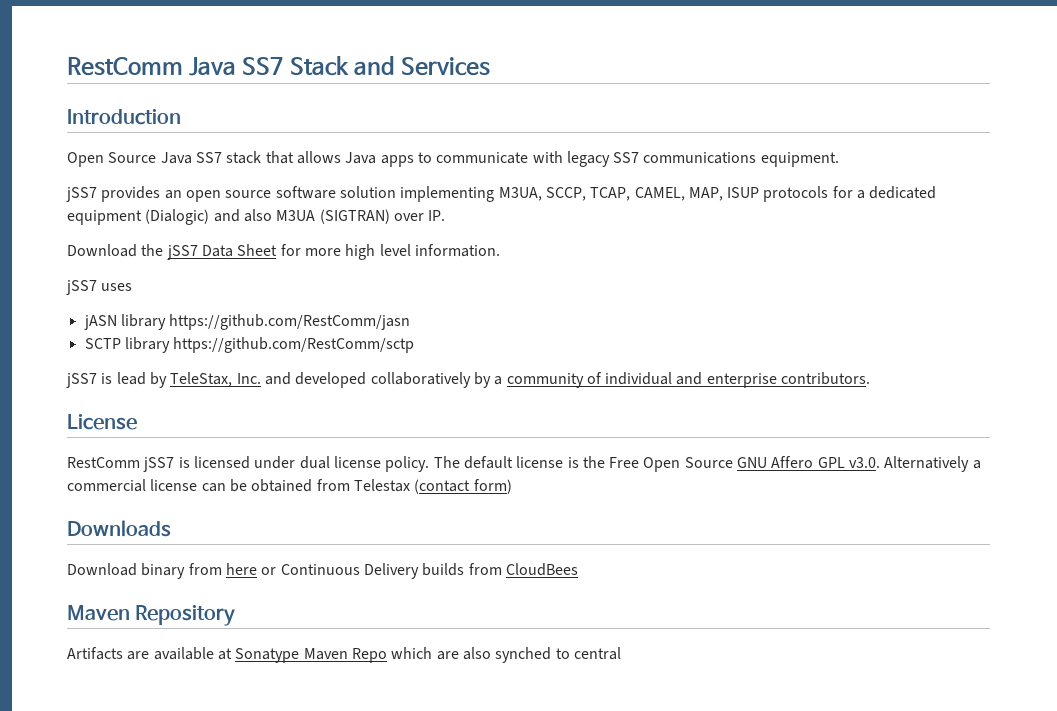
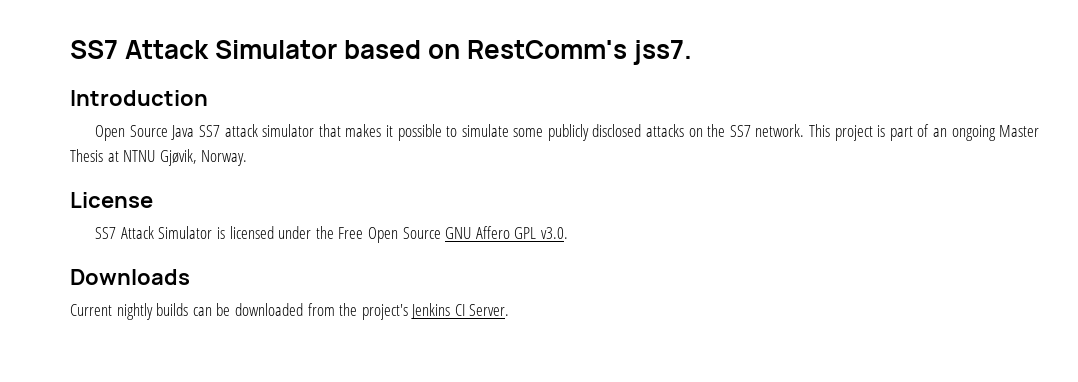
- RestComm Java SS7 Stack and Services
+ SS7 Attack Simulator based on RestComm's jss7.
- Open Source Java SS7 stack that allows Java apps to communicate with legacy SS7 communications equipment.
- jSS7 provides an open source software solution implementing M3UA, SCCP, TCAP, CAMEL, MAP, ISUP protocols for a dedicated equipment (Dialogic) and also M3UA (SIGTRAN) over IP.
- Download the jSS7 Data Sheet for more high level information.
- jSS7 uses
- jASN library https://github.com/RestComm/jasn
- SCTP library https://github.com/RestComm/sctp
- jSS7 is lead by TeleStax, Inc. and developed collaboratively by a community of individual and enterprise contributors.
+ Open Source Java SS7 attack simulator that makes it possible to simulate some publicly disclosed attacks on the SS7 network. This project is part of an ongoing Master Thesis at NTNU Gjøvik, Norway.
  License
- RestComm jSS7 is licensed under dual license policy. The default license is the Free Open Source GNU Affero GPL v3.0. Alternatively a commercial license can be obtained from Telestax (contact form)
+ SS7 Attack Simulator is licensed under the Free Open Source GNU Affero GPL v3.0.
  Downloads
- Download binary from here or Continuous Delivery builds from CloudBees
- Maven Repository
- Artifacts are available at Sonatype Maven Repo which are also synched to central
+ Current nightly builds can be downloaded from the project's Jenkins CI Server.

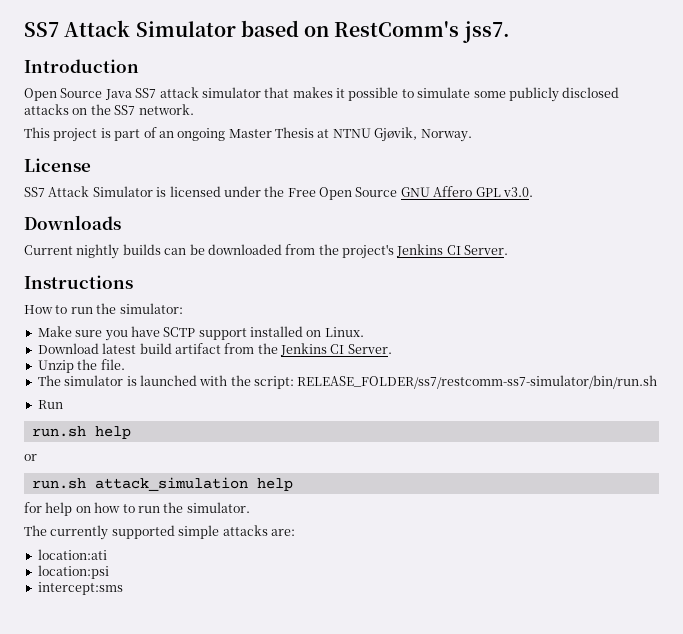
- Open Source Java SS7 attack simulator that makes it possible to simulate some publicly disclosed attacks on the SS7 network. This project is part of an ongoing Master Thesis at NTNU Gjøvik, Norway.
+ Open Source Java SS7 attack simulator that makes it possible to simulate some publicly disclosed attacks on the SS7 network.
+ This project is part of an ongoing Master Thesis at NTNU Gjøvik, Norway.
+ Instructions
+ How to run the simulator:
+ Make sure you have SCTP support installed on Linux.
+ Download latest build artifact from the Jenkins CI Server.
+ Unzip the file.
+ The simulator is launched with the script: RELEASE_FOLDER/ss7/restcomm-ss7-simulator/bin/run.sh
+ Run
+ run.sh help
+ or
+ run.sh attack_simulation help
+ for help on how to run the simulator.
+ The currently supported simple attacks are:
+ location:ati
+ location:psi
+ intercept:sms

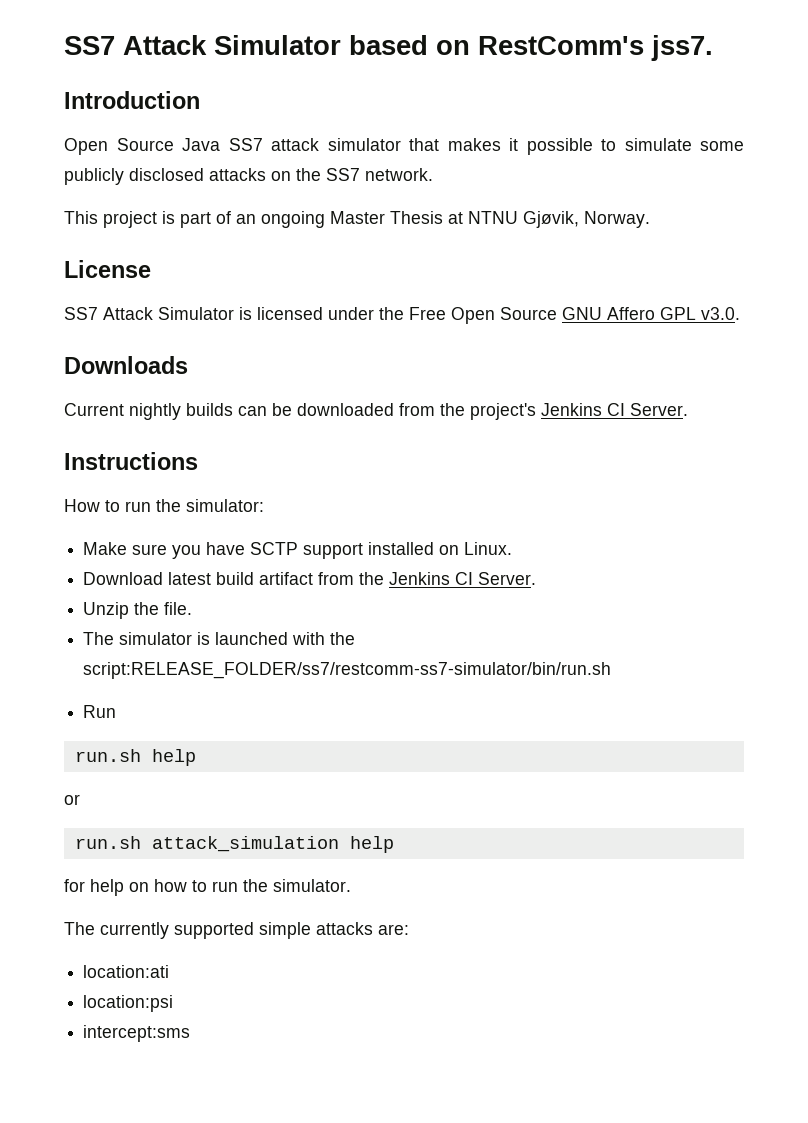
- The simulator is launched with the script: RELEASE_FOLDER/ss7/restcomm-ss7-simulator/bin/run.sh
+ The simulator is launched with the script:RELEASE_FOLDER/ss7/restcomm-ss7-simulator/bin/run.sh

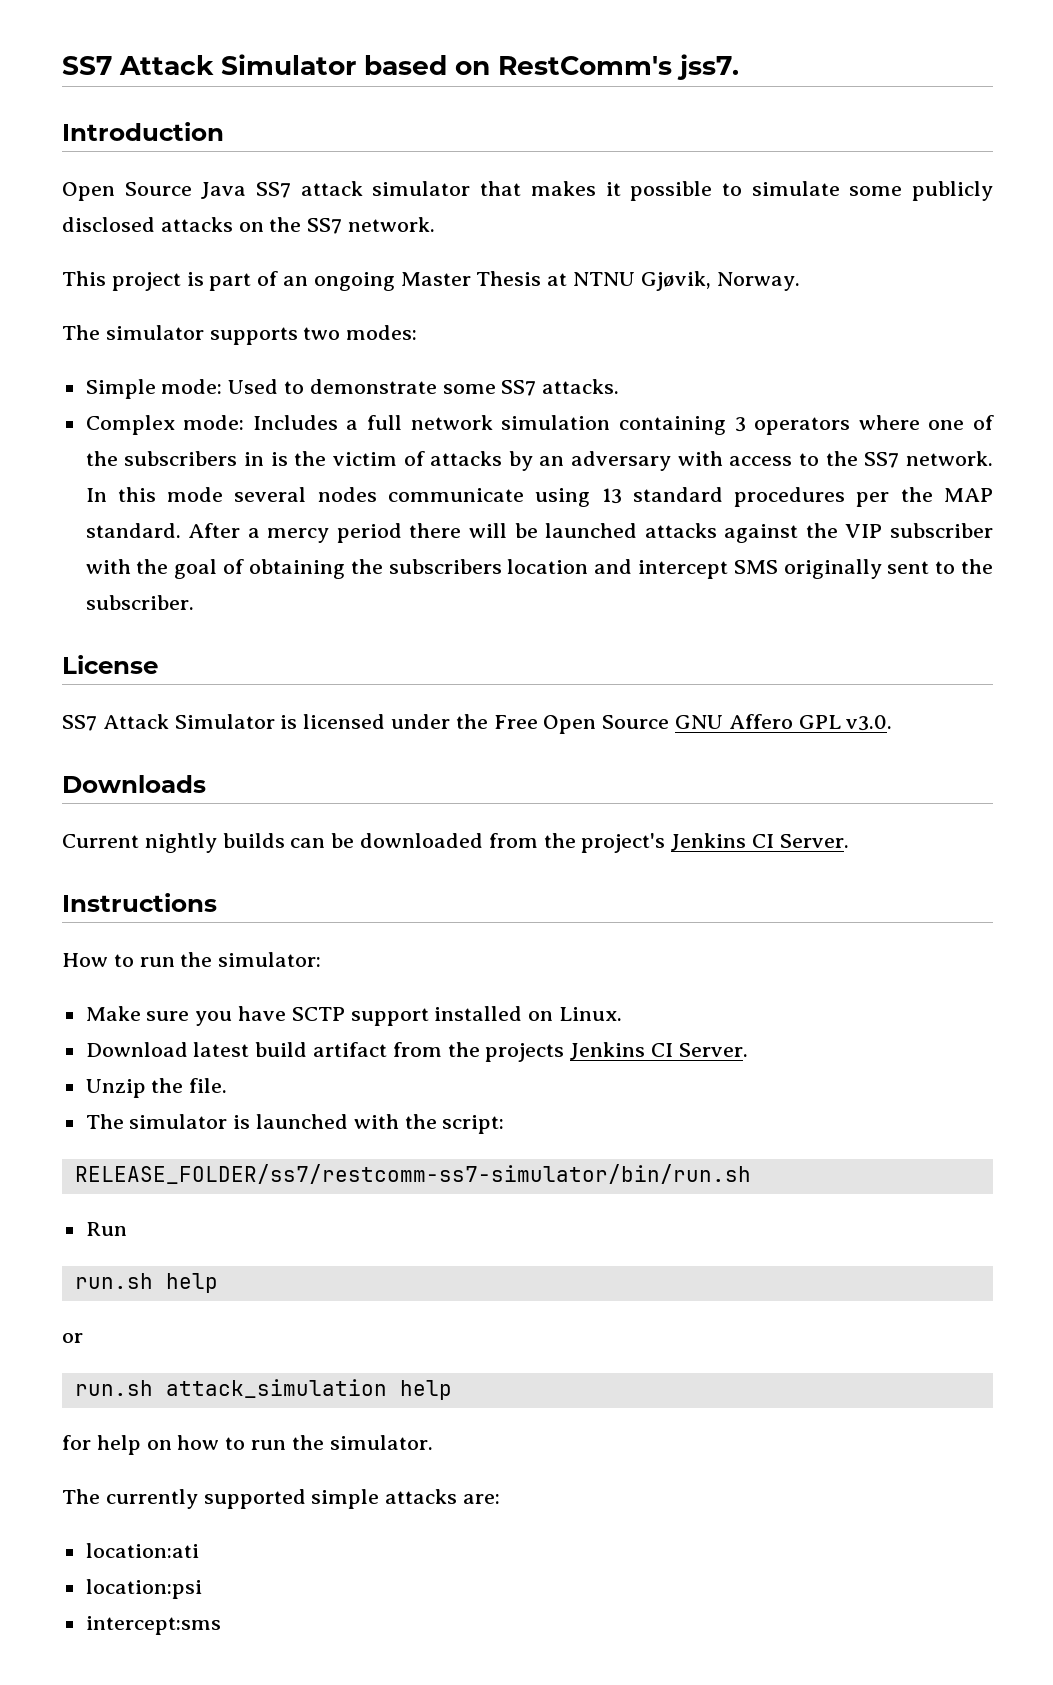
+ The simulator supports two modes:
+ Simple mode: Used to demonstrate some SS7 attacks.
+ Complex mode: Includes a full network simulation containing 3 operators where one of the subscribers in is the victim of attacks by an adversary with access to the SS7 network. In this mode several nodes communicate using 13 standard procedures per the MAP standard. After a mercy period there will be launched attacks against the VIP subscriber with the goal of obtaining the subscribers location and intercept SMS originally sent to the subscriber.
- Download latest build artifact from the Jenkins CI Server.
+ Download latest build artifact from the projects Jenkins CI Server.
- The simulator is launched with the script:RELEASE_FOLDER/ss7/restcomm-ss7-simulator/bin/run.sh
+ The simulator is launched with the script:
+ RELEASE_FOLDER/ss7/restcomm-ss7-simulator/bin/run.sh

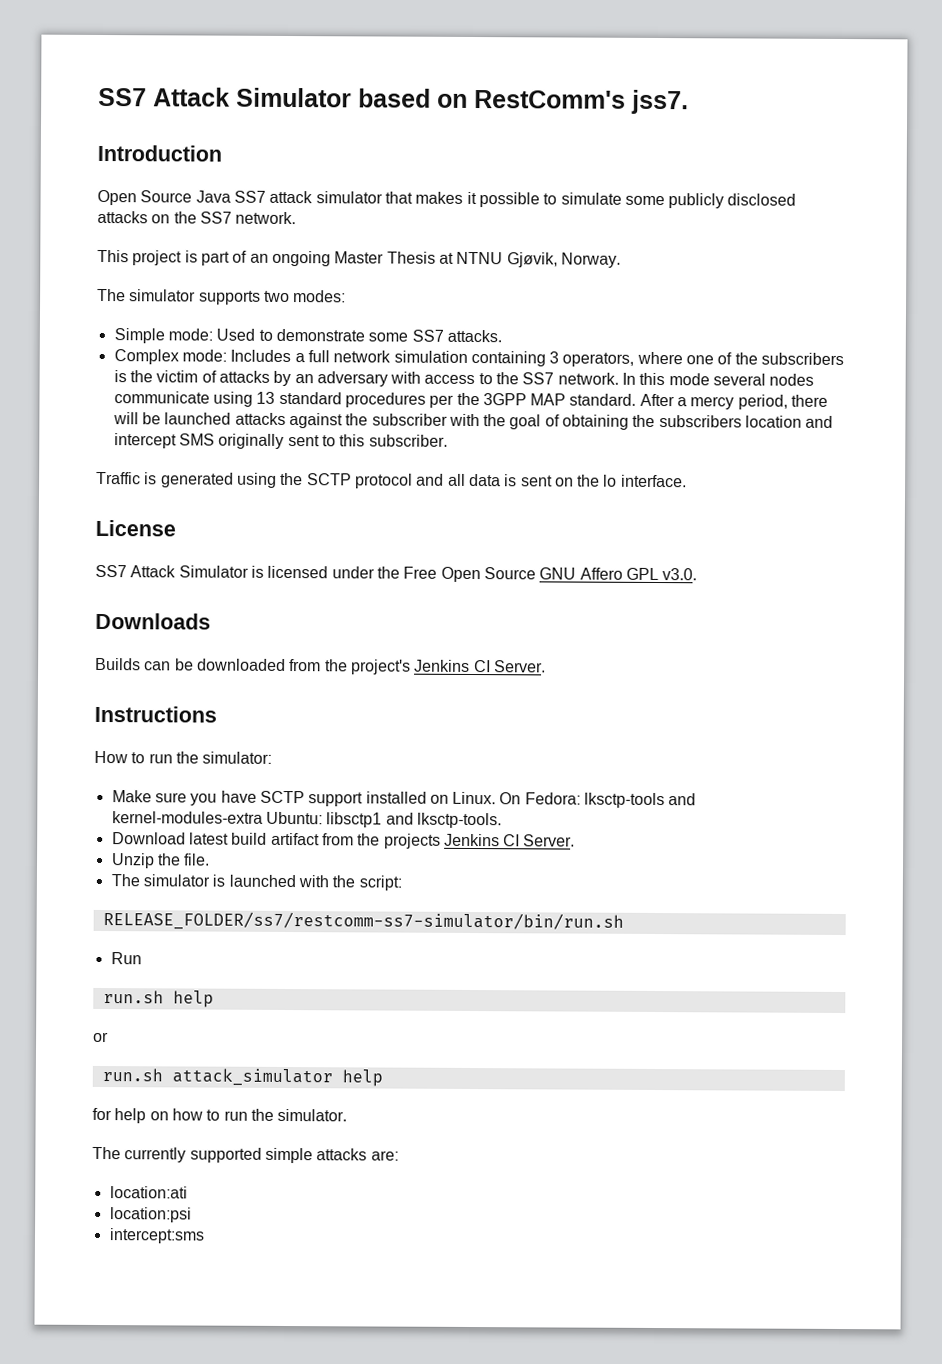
- Complex mode: Includes a full network simulation containing 3 operators where one of the subscribers in is the victim of attacks by an adversary with access to the SS7 network.
+ Complex mode: Includes a full network simulation containing 3 operators, where one of the subscribers is the victim of attacks by an adversary with access to the SS7 network.
- In this mode several nodes communicate using 13 standard procedures per the MAP standard.
+ In this mode several nodes communicate using 13 standard procedures per the 3GPP MAP standard.
- After a mercy period there will be launched attacks against the VIP subscriber with the goal of obtaining the subscribers location and intercept SMS originally sent to the subscriber.
+ After a mercy period, there will be launched attacks against the subscriber with the goal of obtaining the subscribers location and intercept SMS originally sent to this subscriber.
+ Traffic is generated using the SCTP protocol and all data is sent on the lo interface.
- Current nightly builds can be downloaded from the project's Jenkins CI Server.
+ Builds can be downloaded from the project's Jenkins CI Server.
+ On Fedora: lksctp-tools and kernel-modules-extra Ubuntu: libsctp1 and lksctp-tools.
- run.sh attack_simulation help
+ run.sh attack_simulator help

